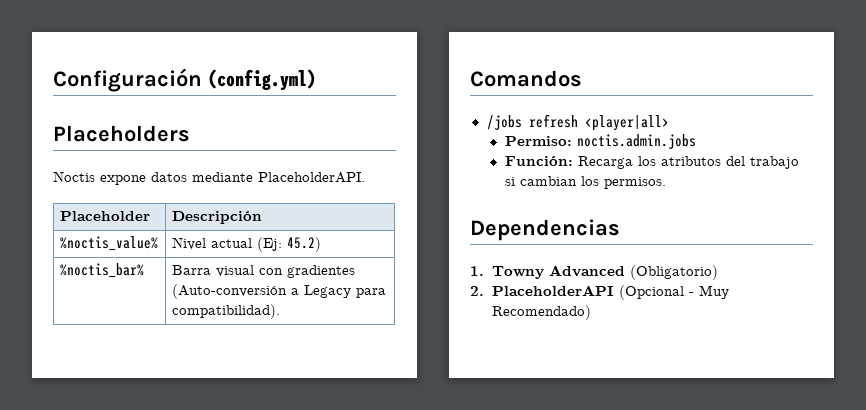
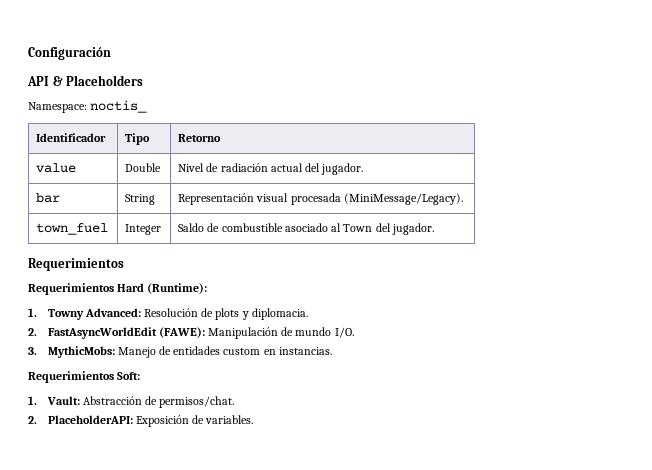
- Configuración (config.yml)
- Placeholders
+ Configuración
+ API & Placeholders
- Noctis expone datos mediante PlaceholderAPI.
- Placeholder | Descripción
- %noctis_value% | Nivel actual (Ej: 45.2)
- %noctis_bar% | Barra visual con gradientes (Auto-conversión a Legacy para compatibilidad).
- Comandos
- /jobs refresh <player|all>
- Permiso: noctis.admin.jobs
- Función: Recarga los atributos del trabajo si cambian los permisos.
- Dependencias
- 1. Towny Advanced (Obligatorio)
- 2. PlaceholderAPI (Opcional - Muy Recomendado)
+ Namespace: noctis_
+ Identificador | Tipo | Retorno
+ value | Double | Nivel de radiación actual del jugador.
+ bar | String | Representación visual procesada (MiniMessage/Legacy).
+ town_fuel | Integer | Saldo de combustible asociado al Town del jugador.
+ Requerimientos
+ Requerimientos Hard (Runtime):
+ 1. Towny Advanced: Resolución de plots y diplomacia.
+ 2. FastAsyncWorldEdit (FAWE): Manipulación de mundo I/O.
+ 3. MythicMobs: Manejo de entidades custom en instancias.
+ Requerimientos Soft:
+ 1. Vault: Abstracción de permisos/chat.
+ 2. PlaceholderAPI: Exposición de variables.

